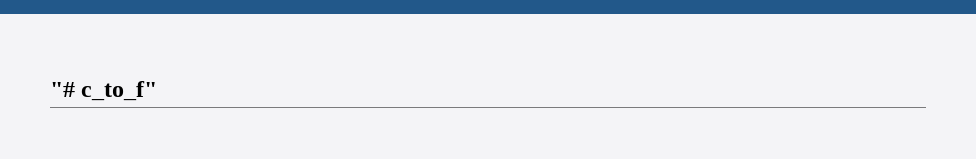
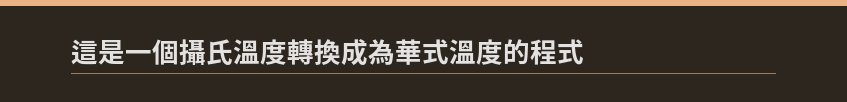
- "# c_to_f"
+ 這是一個攝氏溫度轉換成為華式溫度的程式

